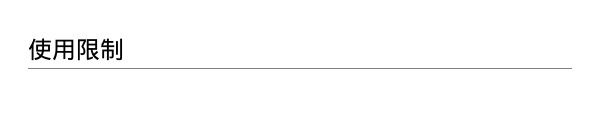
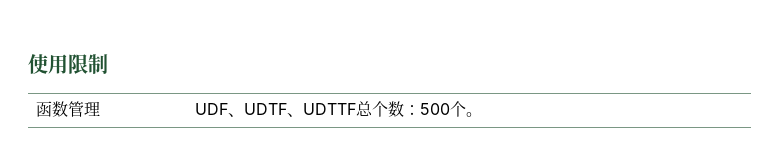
+ 函数管理 | UDF、UDTF、UDTTF总个数：500个。

